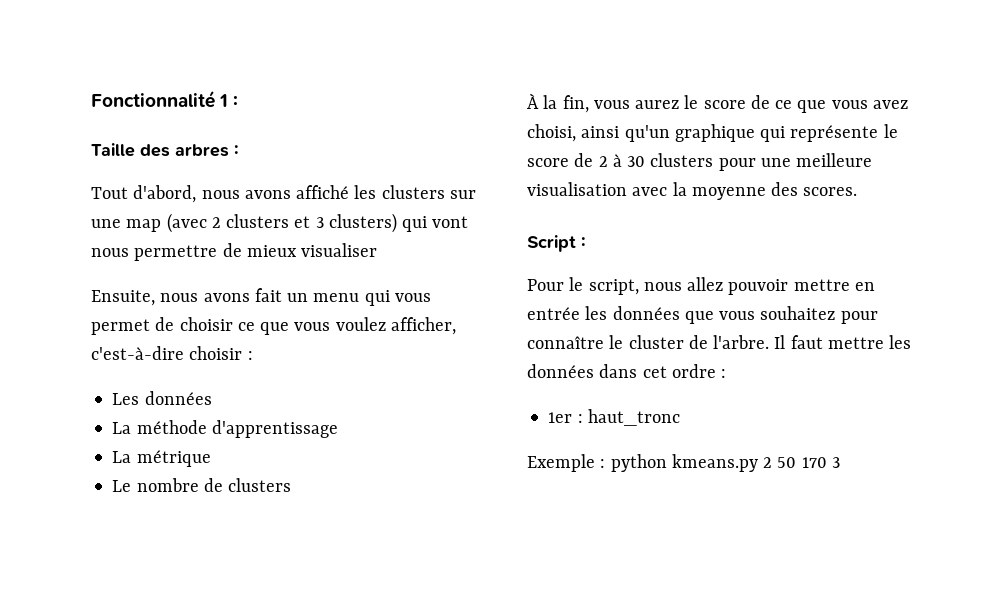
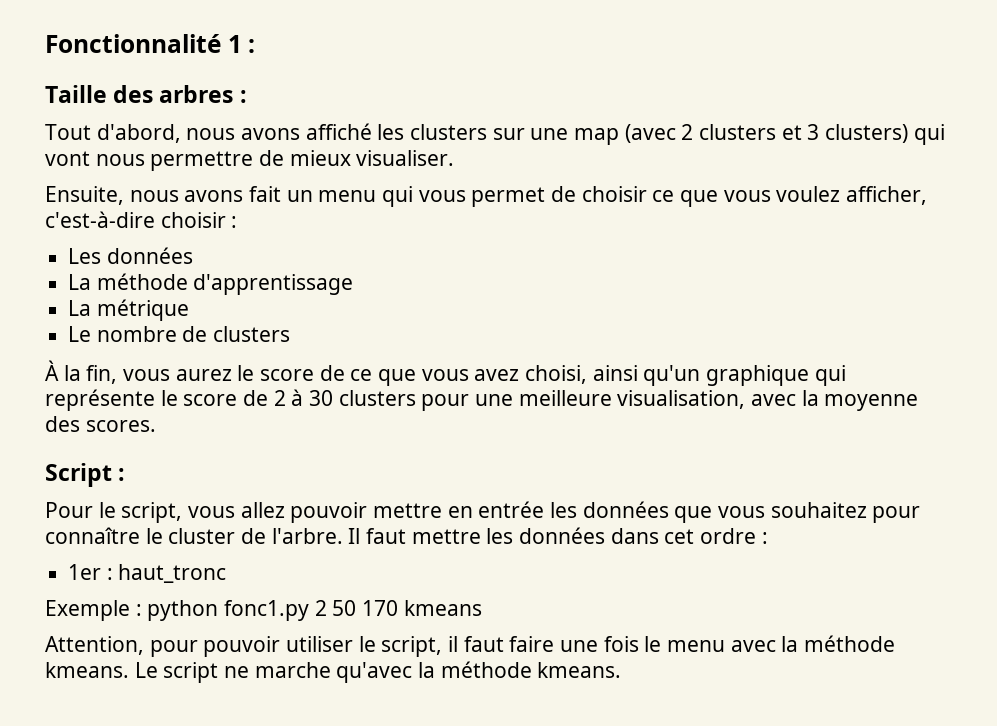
- Tout d'abord, nous avons affiché les clusters sur une map (avec 2 clusters et 3 clusters) qui vont nous permettre de mieux visualiser
+ Tout d'abord, nous avons affiché les clusters sur une map (avec 2 clusters et 3 clusters) qui vont nous permettre de mieux visualiser.
- À la fin, vous aurez le score de ce que vous avez choisi, ainsi qu'un graphique qui représente le score de 2 à 30 clusters pour une meilleure visualisation avec la moyenne des scores.
+ À la fin, vous aurez le score de ce que vous avez choisi, ainsi qu'un graphique qui représente le score de 2 à 30 clusters pour une meilleure visualisation, avec la moyenne des scores.
- Pour le script, nous allez pouvoir mettre en entrée les données que vous souhaitez pour connaître le cluster de l'arbre.
+ Pour le script, vous allez pouvoir mettre en entrée les données que vous souhaitez pour connaître le cluster de l'arbre.
- Exemple : python kmeans.py 2 50 170 3
+ Exemple : python fonc1.py 2 50 170 kmeans
+ Attention, pour pouvoir utiliser le script, il faut faire une fois le menu avec la méthode kmeans. Le script ne marche qu'avec la méthode kmeans.

